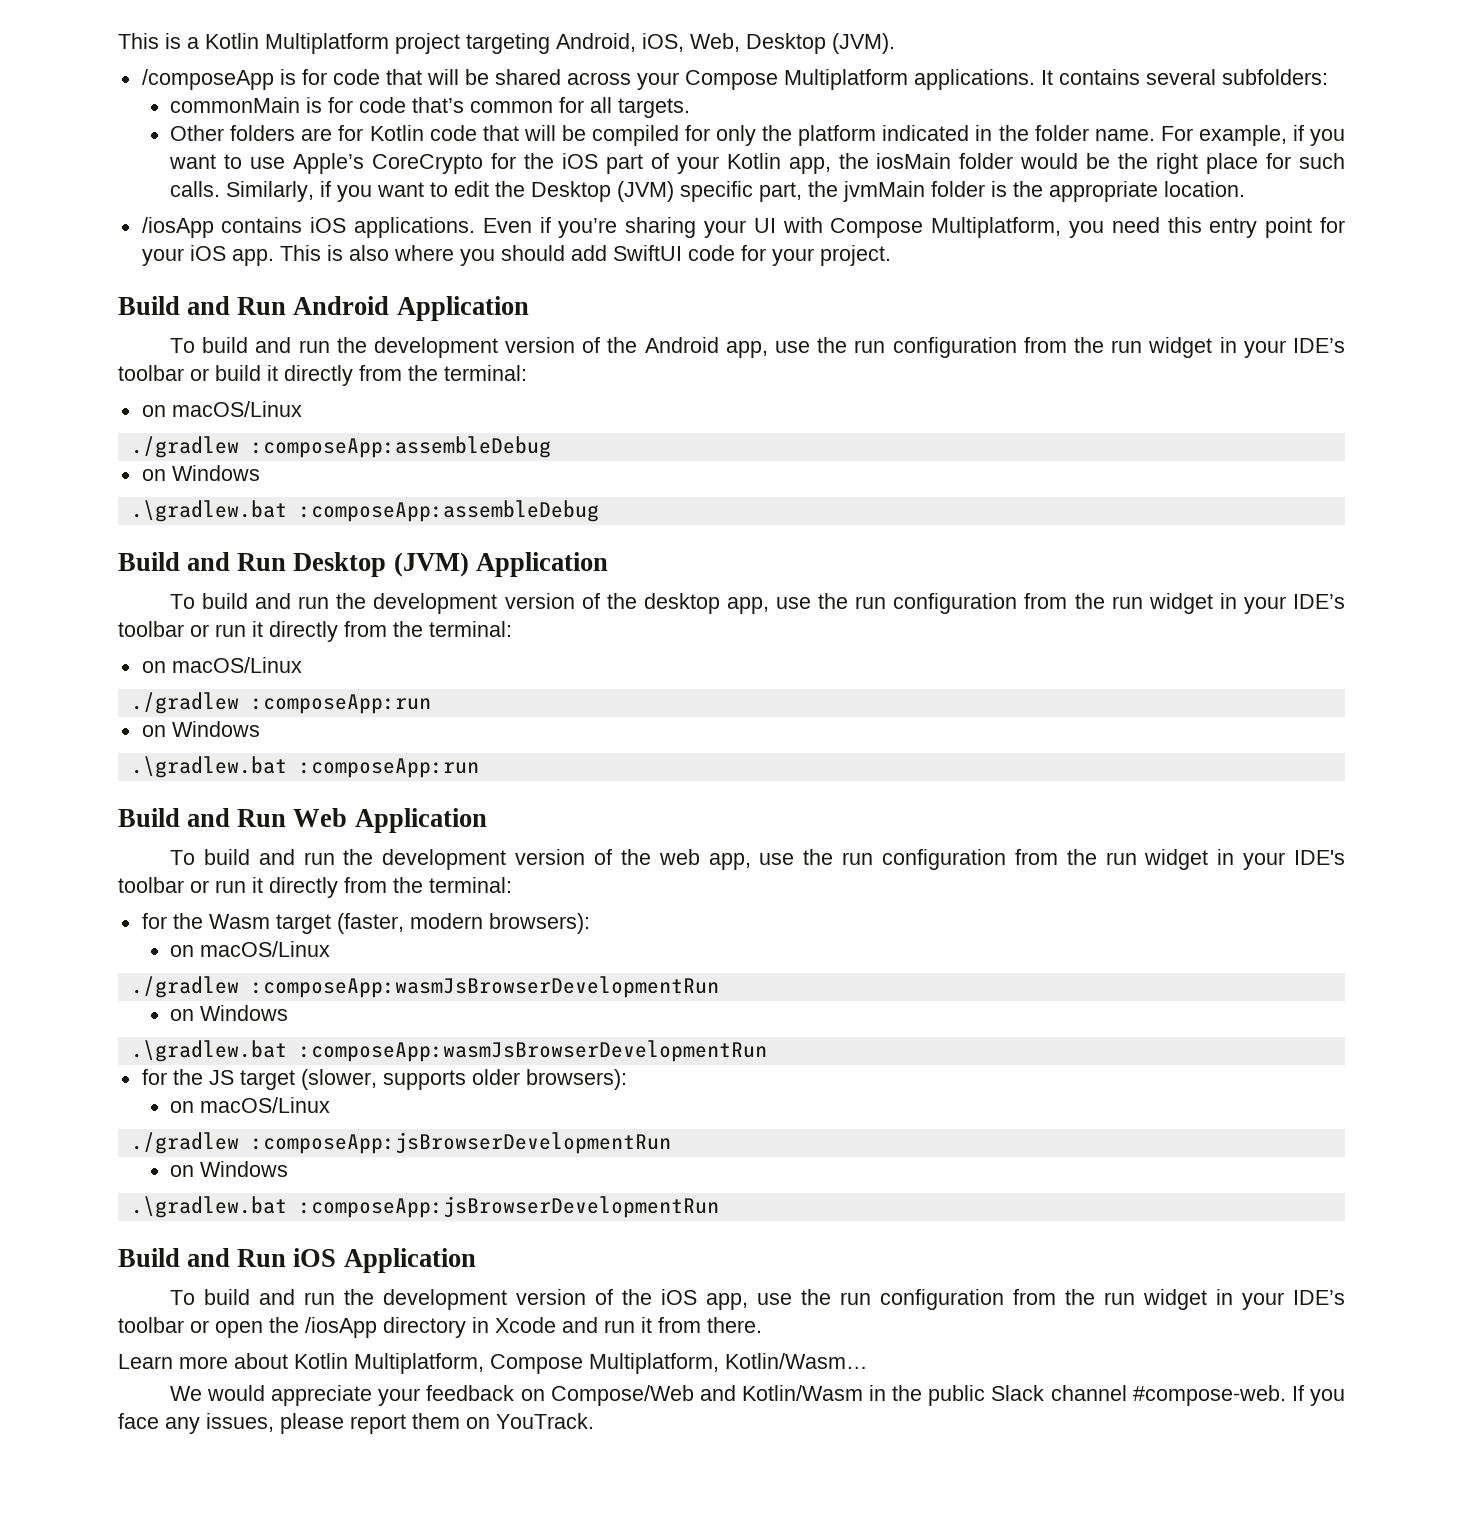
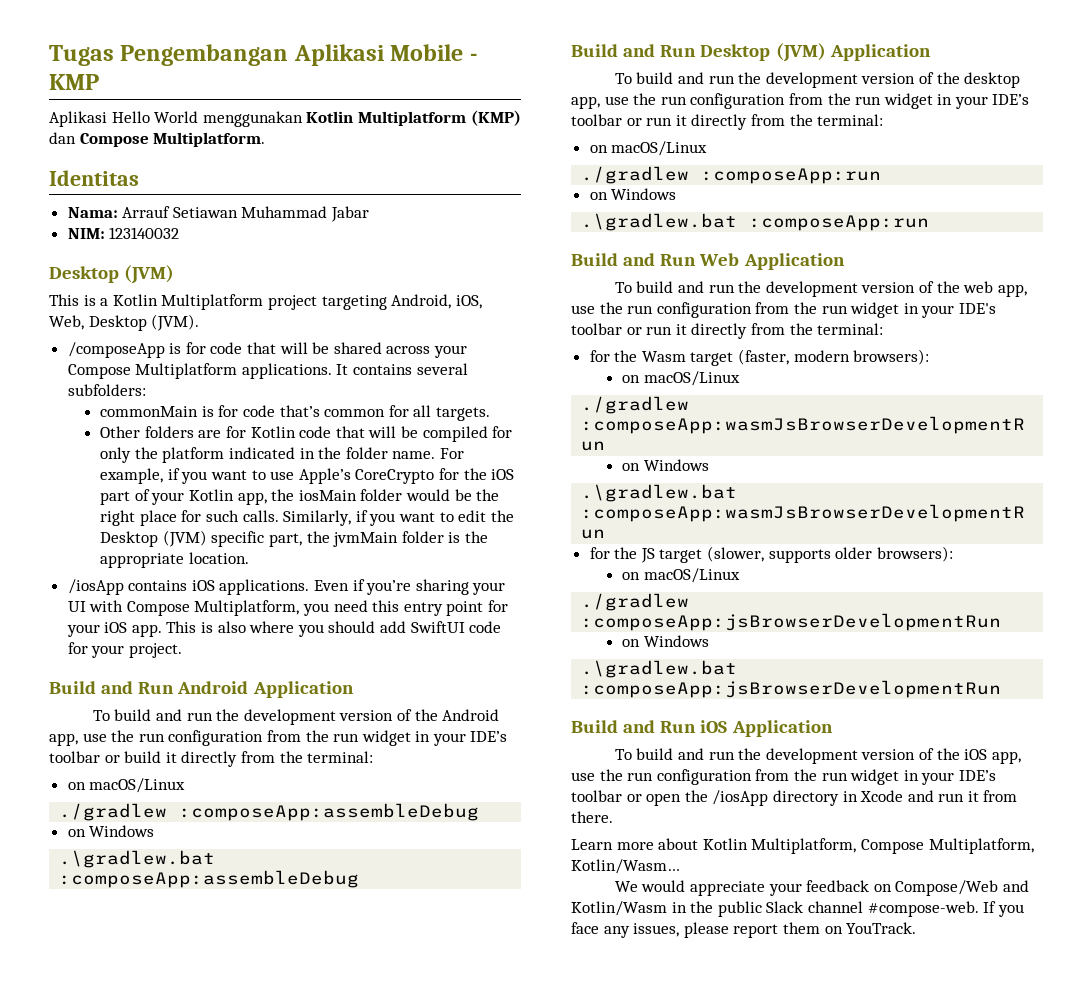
+ Tugas Pengembangan Aplikasi Mobile - KMP
+ Aplikasi Hello World menggunakan Kotlin Multiplatform (KMP) dan Compose Multiplatform.
+ Identitas
+ Nama: Arrauf Setiawan Muhammad Jabar
+ NIM: 123140032
+ Desktop (JVM)

